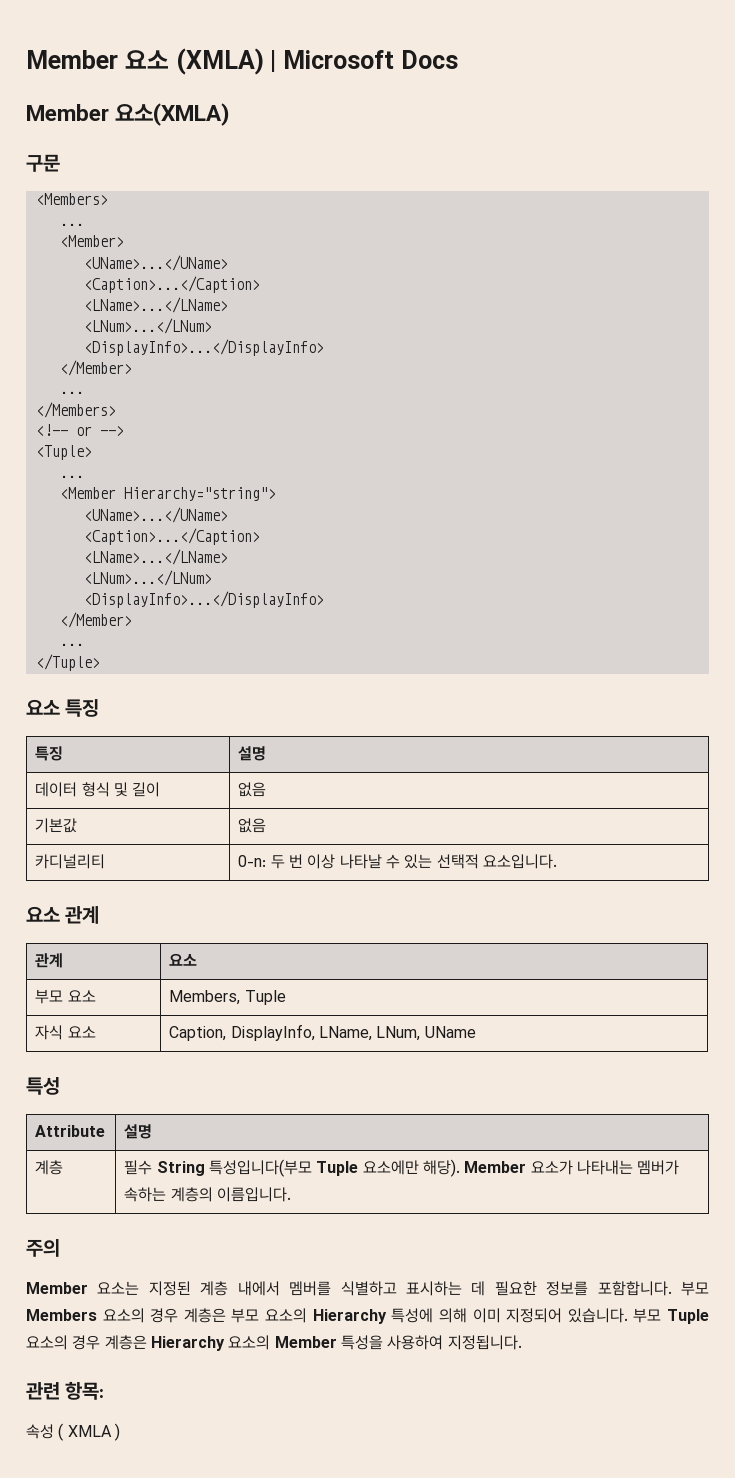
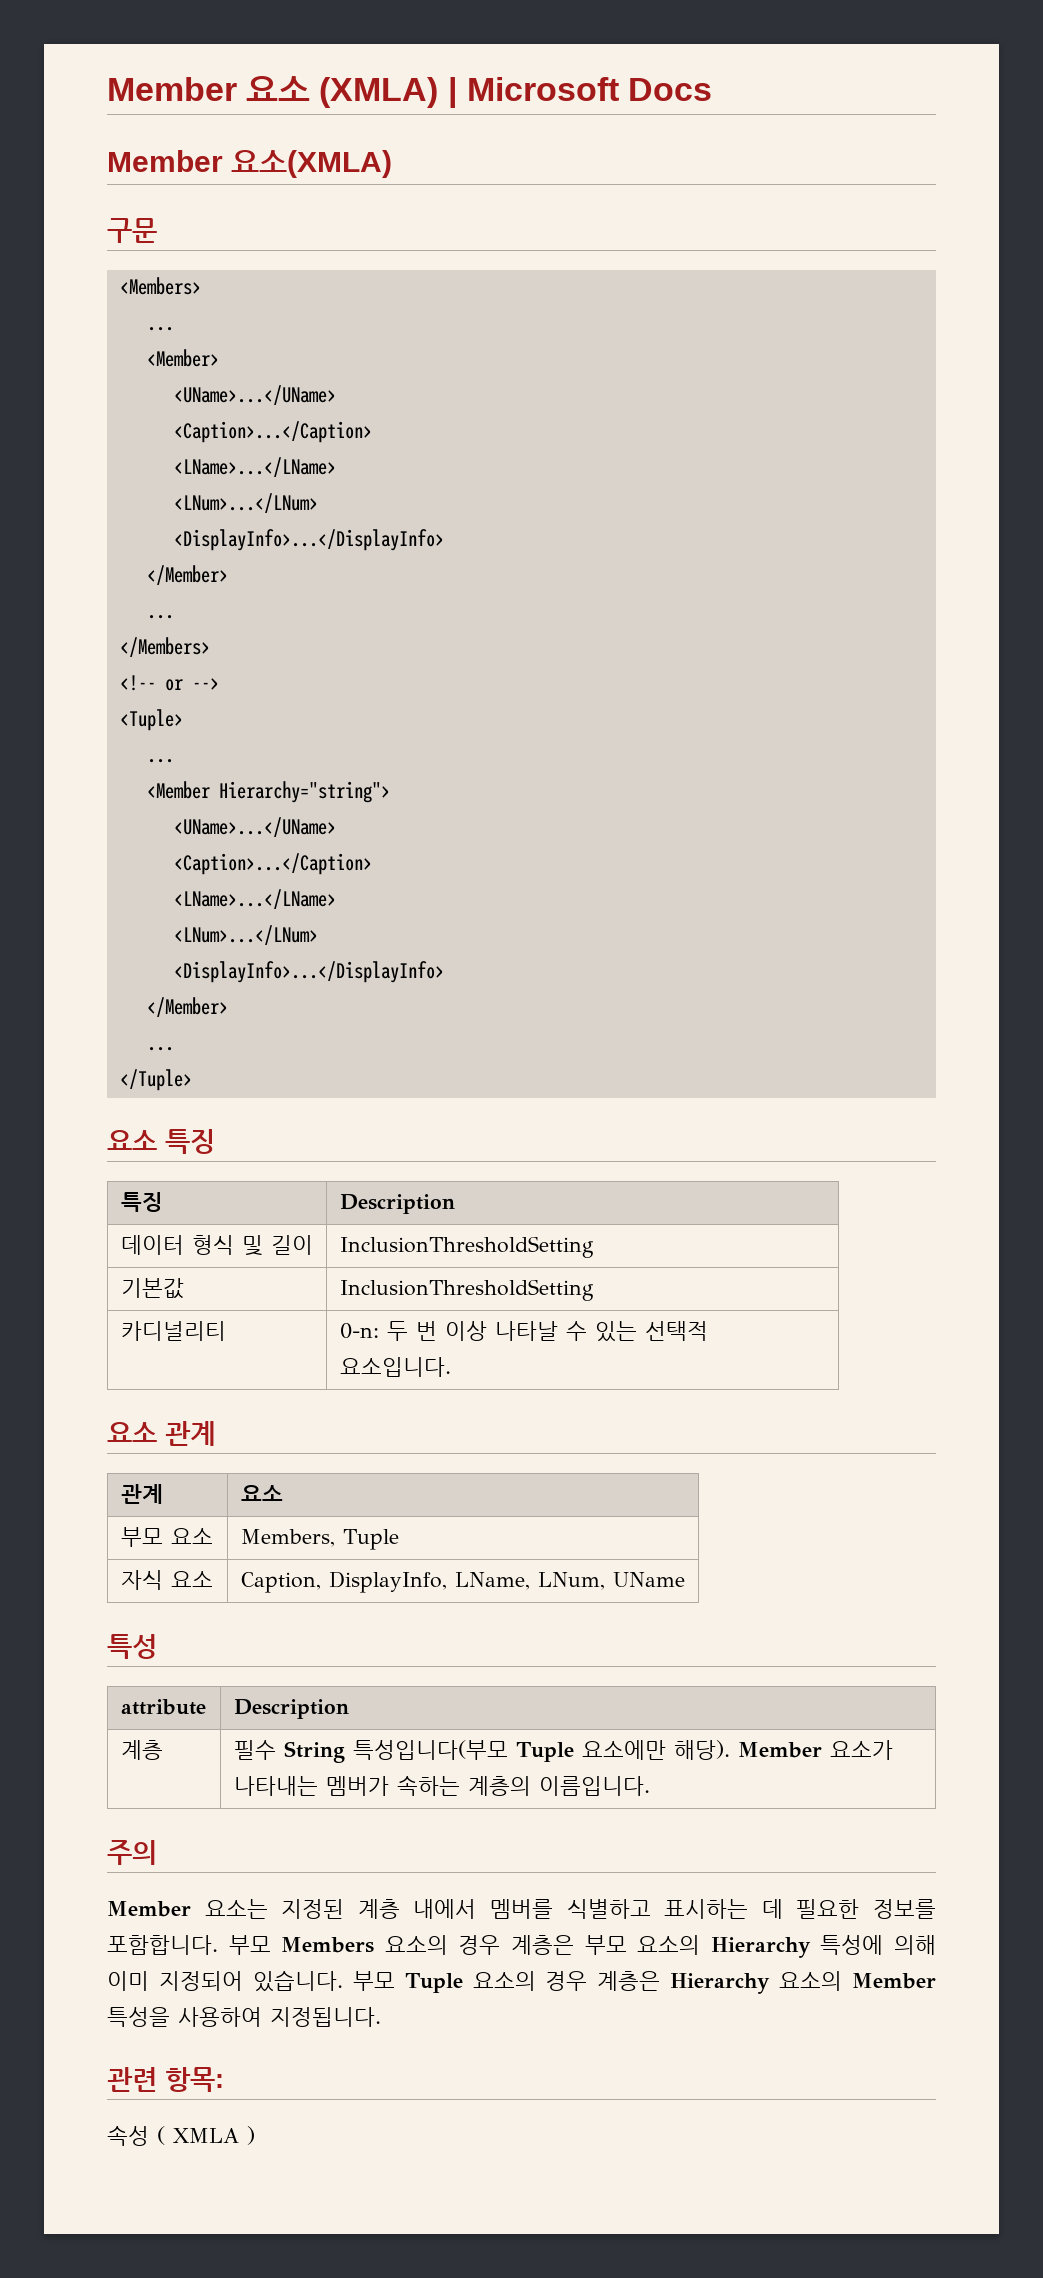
- 특징 | 설명
+ 특징 | Description
- 데이터 형식 및 길이 | 없음
+ 데이터 형식 및 길이 | InclusionThresholdSetting
- 기본값 | 없음
+ 기본값 | InclusionThresholdSetting
- Attribute | 설명
+ attribute | Description

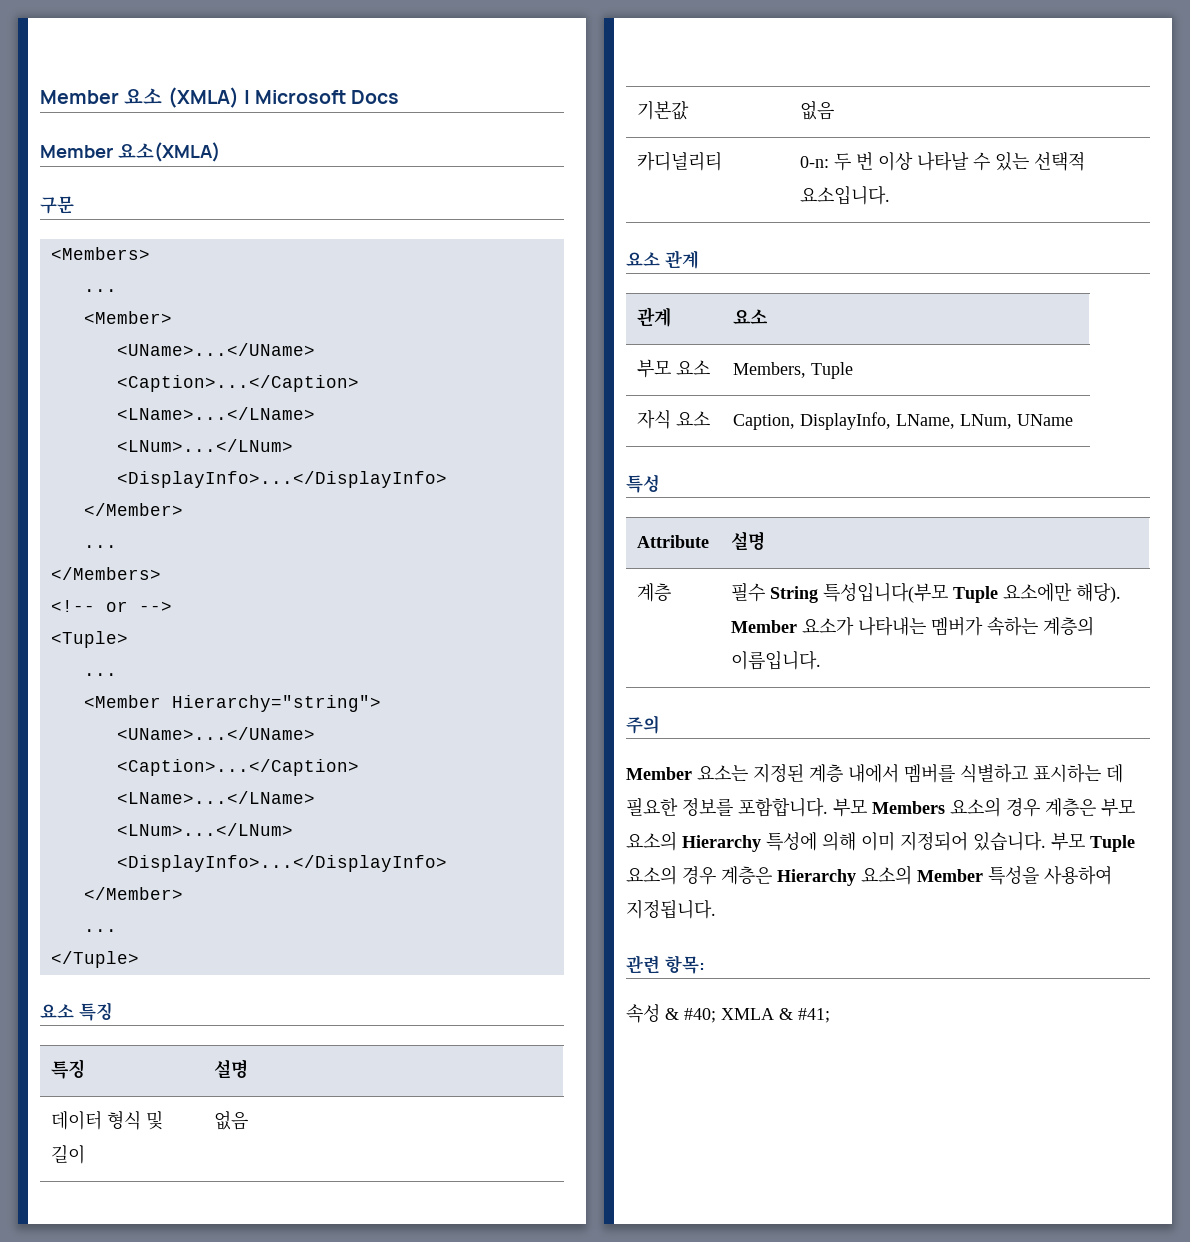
- 특징 | Description
+ 특징 | 설명
- 데이터 형식 및 길이 | InclusionThresholdSetting
+ 데이터 형식 및 길이 | 없음
- 기본값 | InclusionThresholdSetting
+ 기본값 | 없음
- attribute | Description
+ Attribute | 설명
- 속성 ( XMLA )
+ 속성 & #40; XMLA & #41;

